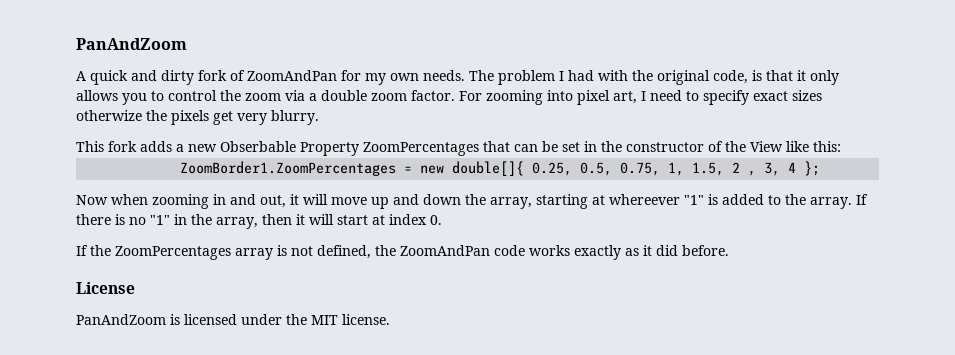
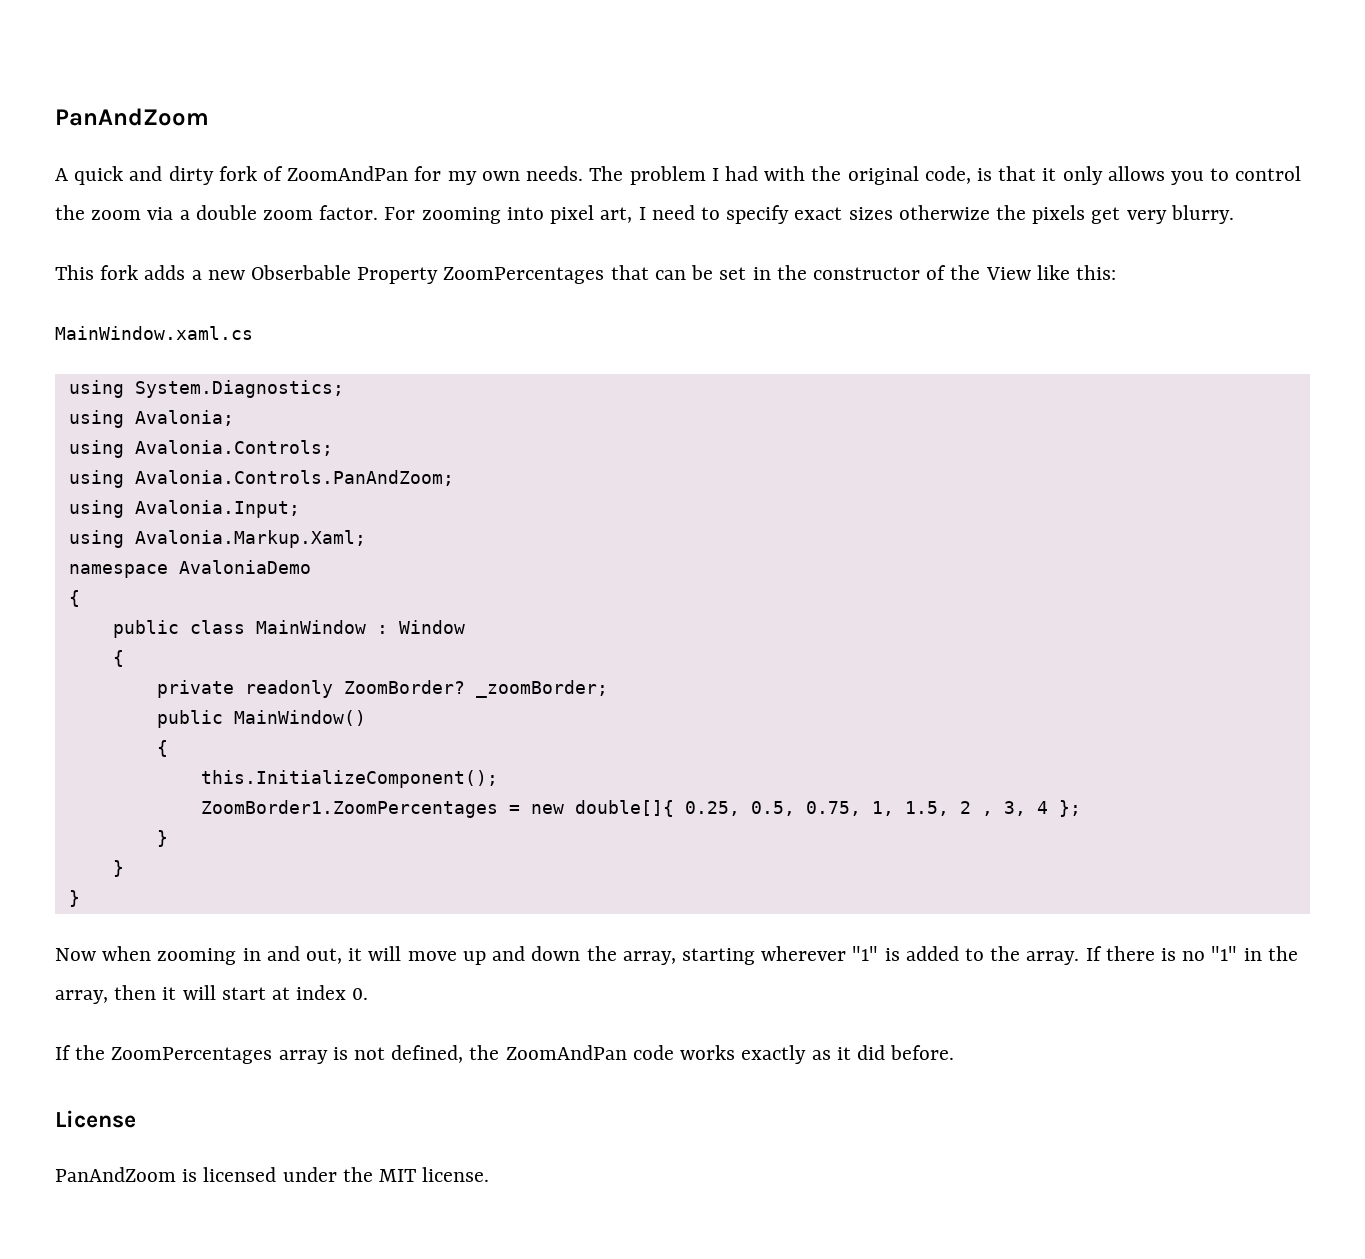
+ MainWindow.xaml.cs
+ using System.Diagnostics;
+ using Avalonia;
+ using Avalonia.Controls;
+ using Avalonia.Controls.PanAndZoom;
+ using Avalonia.Input;
+ using Avalonia.Markup.Xaml;
+ namespace AvaloniaDemo
+ {
+ public class MainWindow : Window
+ {
+ private readonly ZoomBorder? _zoomBorder;
+ public MainWindow()
+ {
+ this.InitializeComponent();
  ZoomBorder1.ZoomPercentages = new double[]{ 0.25, 0.5, 0.75, 1, 1.5, 2 , 3, 4 };
+ }
+ }
+ }
- Now when zooming in and out, it will move up and down the array, starting at whereever "1" is added to the array.
+ Now when zooming in and out, it will move up and down the array, starting wherever "1" is added to the array.

